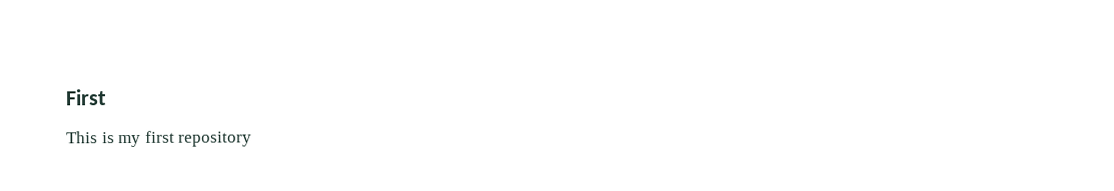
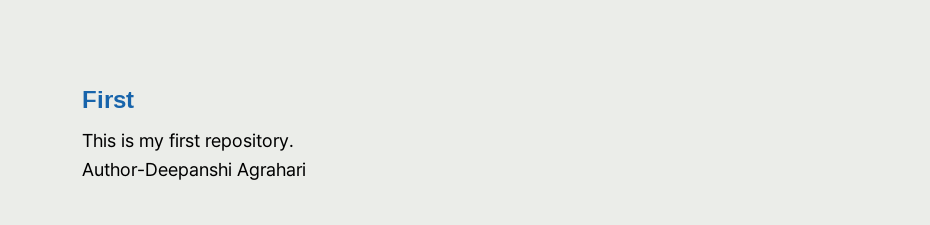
- This is my first repository
+ This is my first repository.
+ Author-Deepanshi Agrahari

